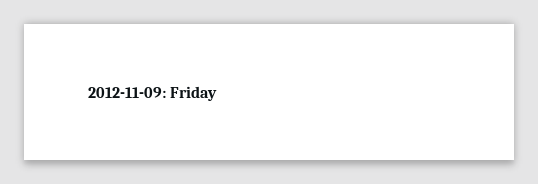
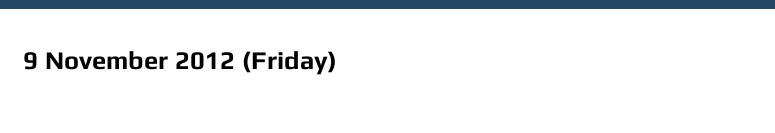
- 2012-11-09: Friday
+ 9 November 2012 (Friday)

